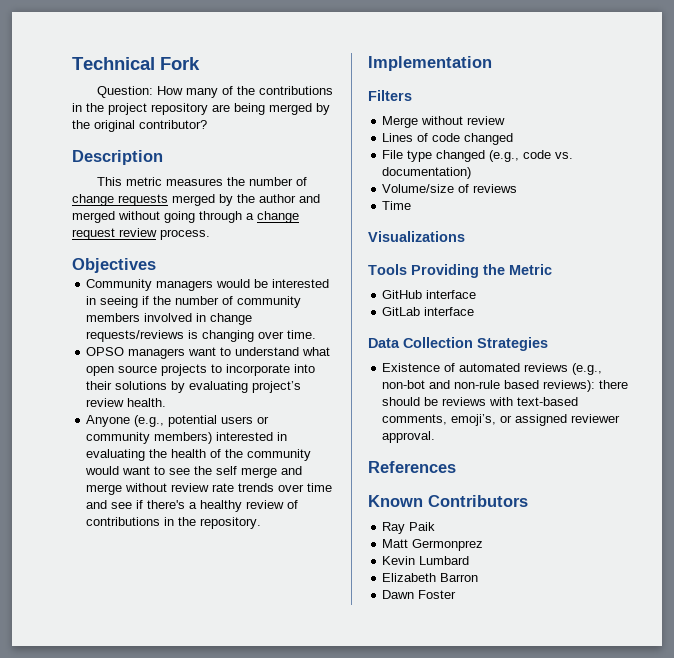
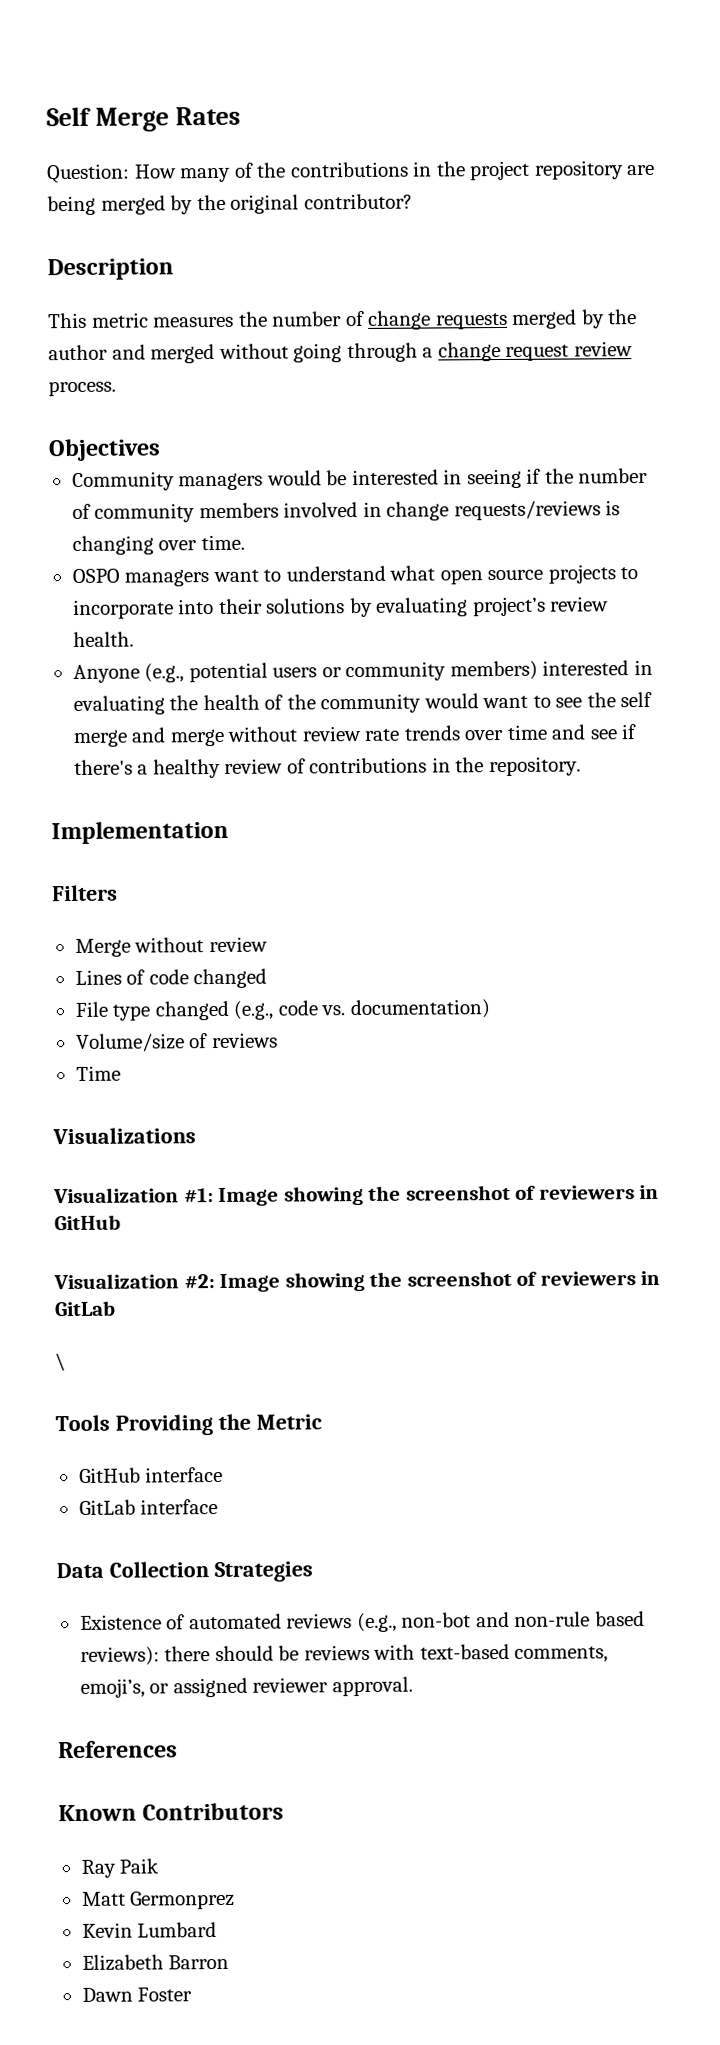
- Technical Fork
+ Self Merge Rates
- OPSO managers want to understand what open source projects to incorporate into their solutions by evaluating project’s review health.
+ OSPO managers want to understand what open source projects to incorporate into their solutions by evaluating project’s review health.
+ Visualization #1: Image showing the screenshot of reviewers in GitHub
+ Visualization #2: Image showing the screenshot of reviewers in GitLab
+ \

